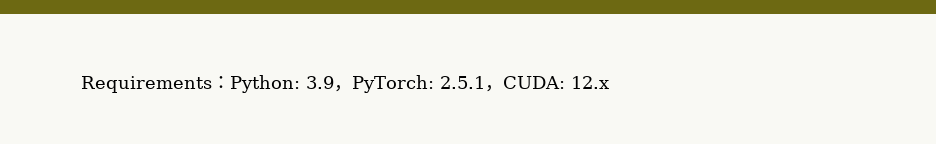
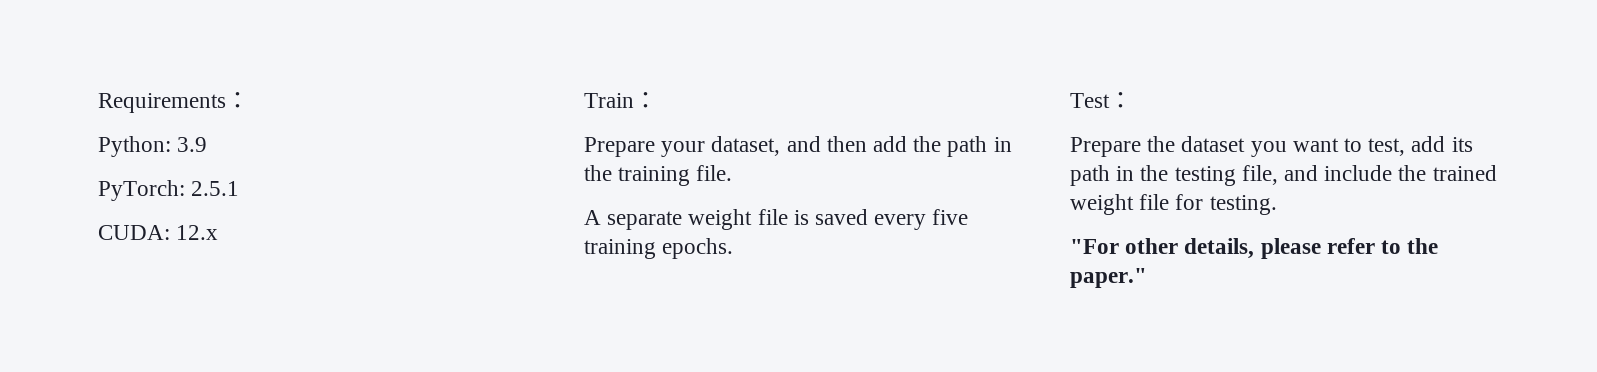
- Requirements：Python: 3.9，PyTorch: 2.5.1，CUDA: 12.x
+ Requirements：
+ Python: 3.9
+ PyTorch: 2.5.1
+ CUDA: 12.x
+ Train：
+ Prepare your dataset, and then add the path in the training file.
+ A separate weight file is saved every five training epochs.
+ Test：
+ Prepare the dataset you want to test, add its path in the testing file, and include the trained weight file for testing.
+ "For other details, please refer to the paper."

